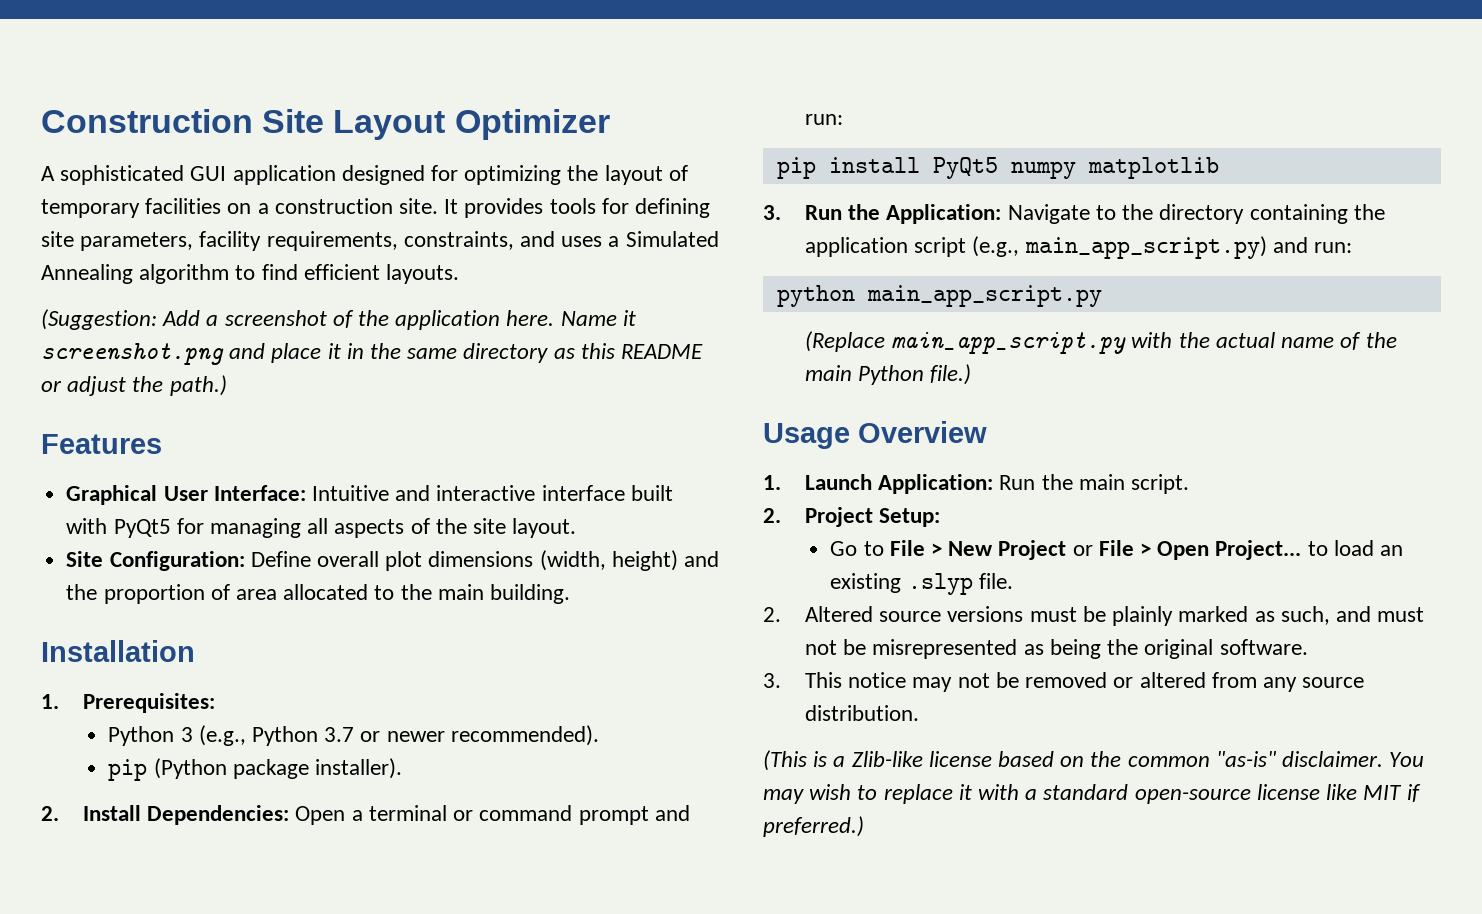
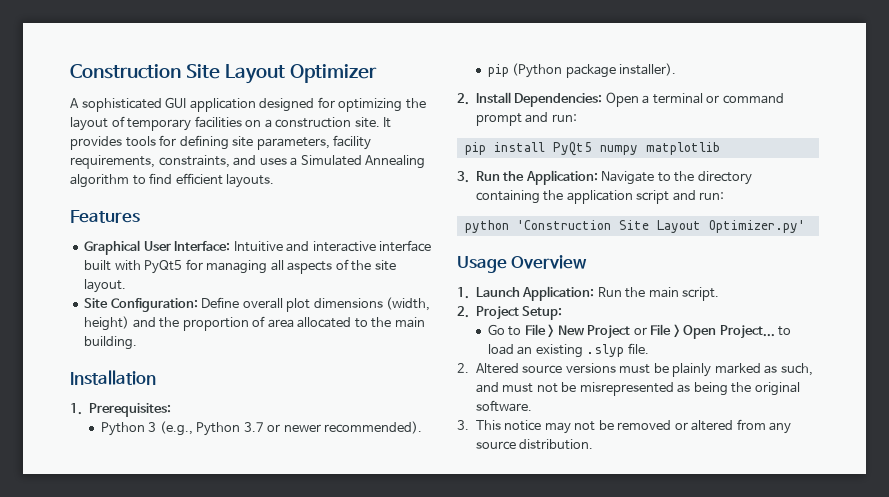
- (Suggestion: Add a screenshot of the application here. Name it screenshot.png and place it in the same directory as this README or adjust the path.)
- 3. Run the Application: Navigate to the directory containing the application script (e.g., main_app_script.py) and run:
+ 3. Run the Application: Navigate to the directory containing the application script and run:
- python main_app_script.py
- (Replace main_app_script.py with the actual name of the main Python file.)
+ python 'Construction Site Layout Optimizer.py'
- (This is a Zlib-like license based on the common "as-is" disclaimer. You may wish to replace it with a standard open-source license like MIT if preferred.)

